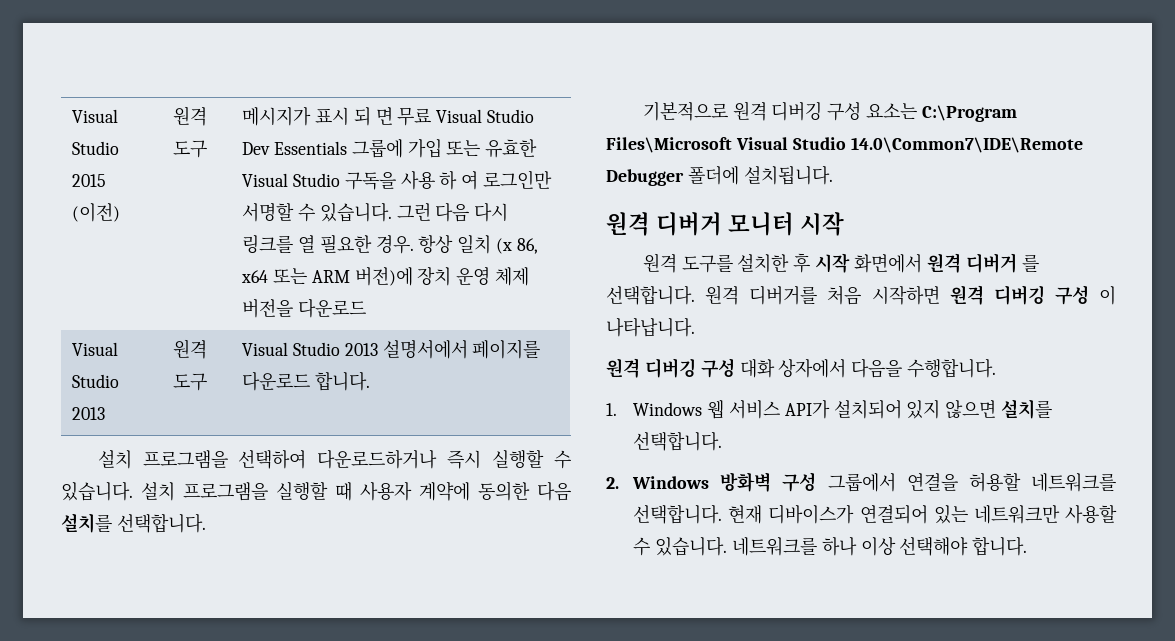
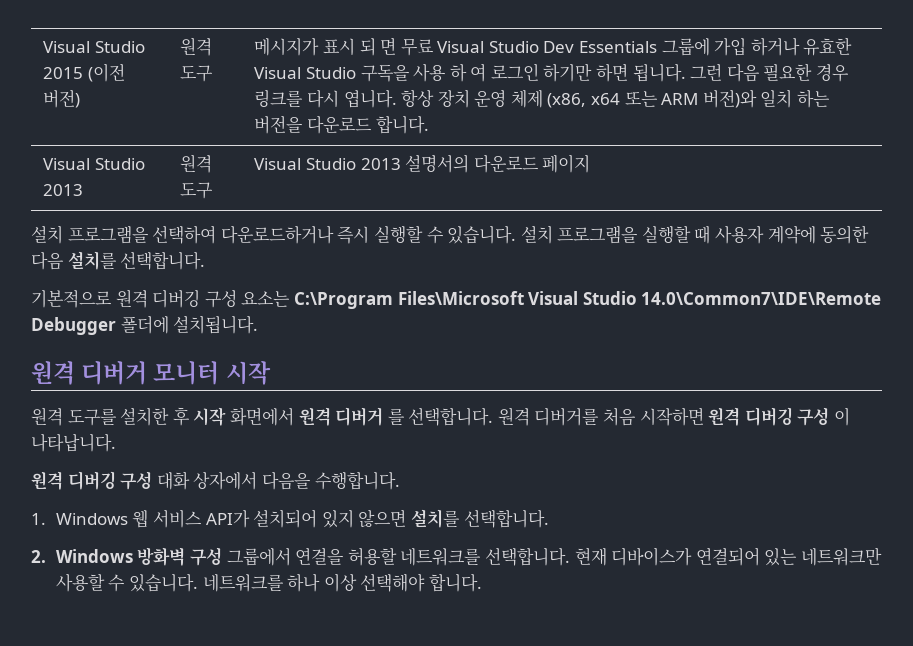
- Visual Studio 2015 (이전)
+ Visual Studio 2015 (이전 버전)
- 메시지가 표시 되 면 무료 Visual Studio Dev Essentials 그룹에 가입 또는 유효한 Visual Studio 구독을 사용 하 여 로그인만 서명할 수 있습니다. 그런 다음 다시 링크를 열 필요한 경우. 항상 일치 (x 86, x64 또는 ARM 버전)에 장치 운영 체제 버전을 다운로드
+ 메시지가 표시 되 면 무료 Visual Studio Dev Essentials 그룹에 가입 하거나 유효한 Visual Studio 구독을 사용 하 여 로그인 하기만 하면 됩니다. 그런 다음 필요한 경우 링크를 다시 엽니다. 항상 장치 운영 체제 (x86, x64 또는 ARM 버전)와 일치 하는 버전을 다운로드 합니다.
- Visual Studio 2013 | 원격 도구 | Visual Studio 2013 설명서에서 페이지를 다운로드 합니다.
+ Visual Studio 2013 | 원격 도구 | Visual Studio 2013 설명서의 다운로드 페이지

